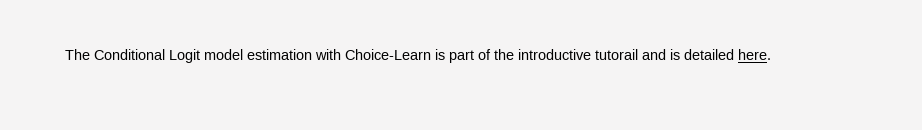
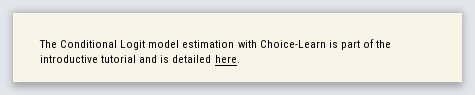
- The Conditional Logit model estimation with Choice-Learn is part of the introductive tutorail and is detailed here.
+ The Conditional Logit model estimation with Choice-Learn is part of the introductive tutorial and is detailed here.

